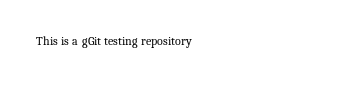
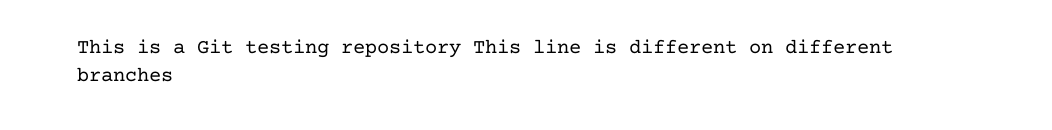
- This is a gGit testing repository
+ This is a Git testing repository This line is different on different branches

